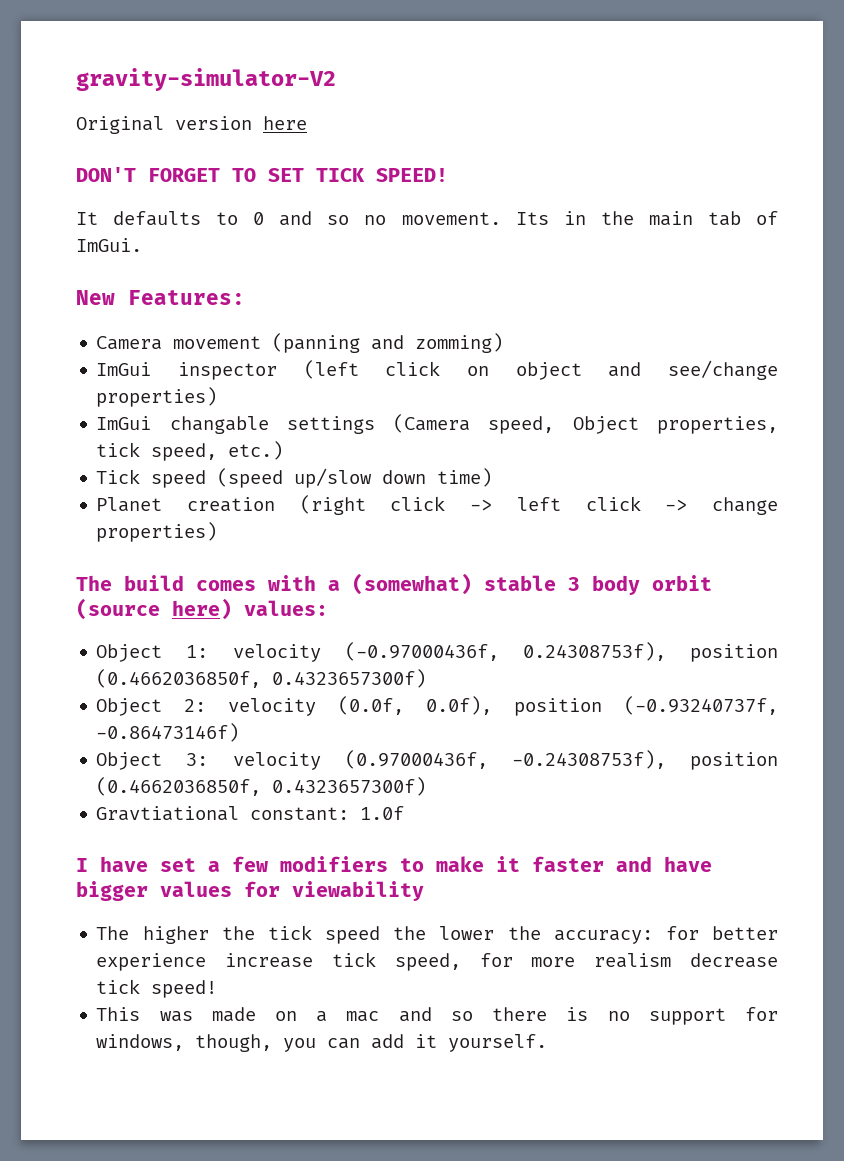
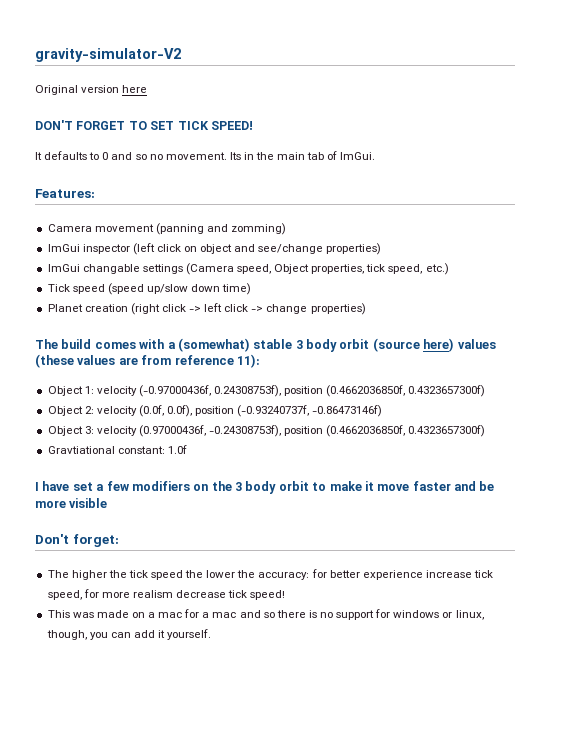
- New Features:
+ Features:
- The build comes with a (somewhat) stable 3 body orbit (source here) values:
+ The build comes with a (somewhat) stable 3 body orbit (source here) values (these values are from reference 11):
- I have set a few modifiers to make it faster and have bigger values for viewability
+ I have set a few modifiers on the 3 body orbit to make it move faster and be more visible
+ Don't forget:
- This was made on a mac and so there is no support for windows, though, you can add it yourself.
+ This was made on a mac for a mac and so there is no support for windows or linux, though, you can add it yourself.

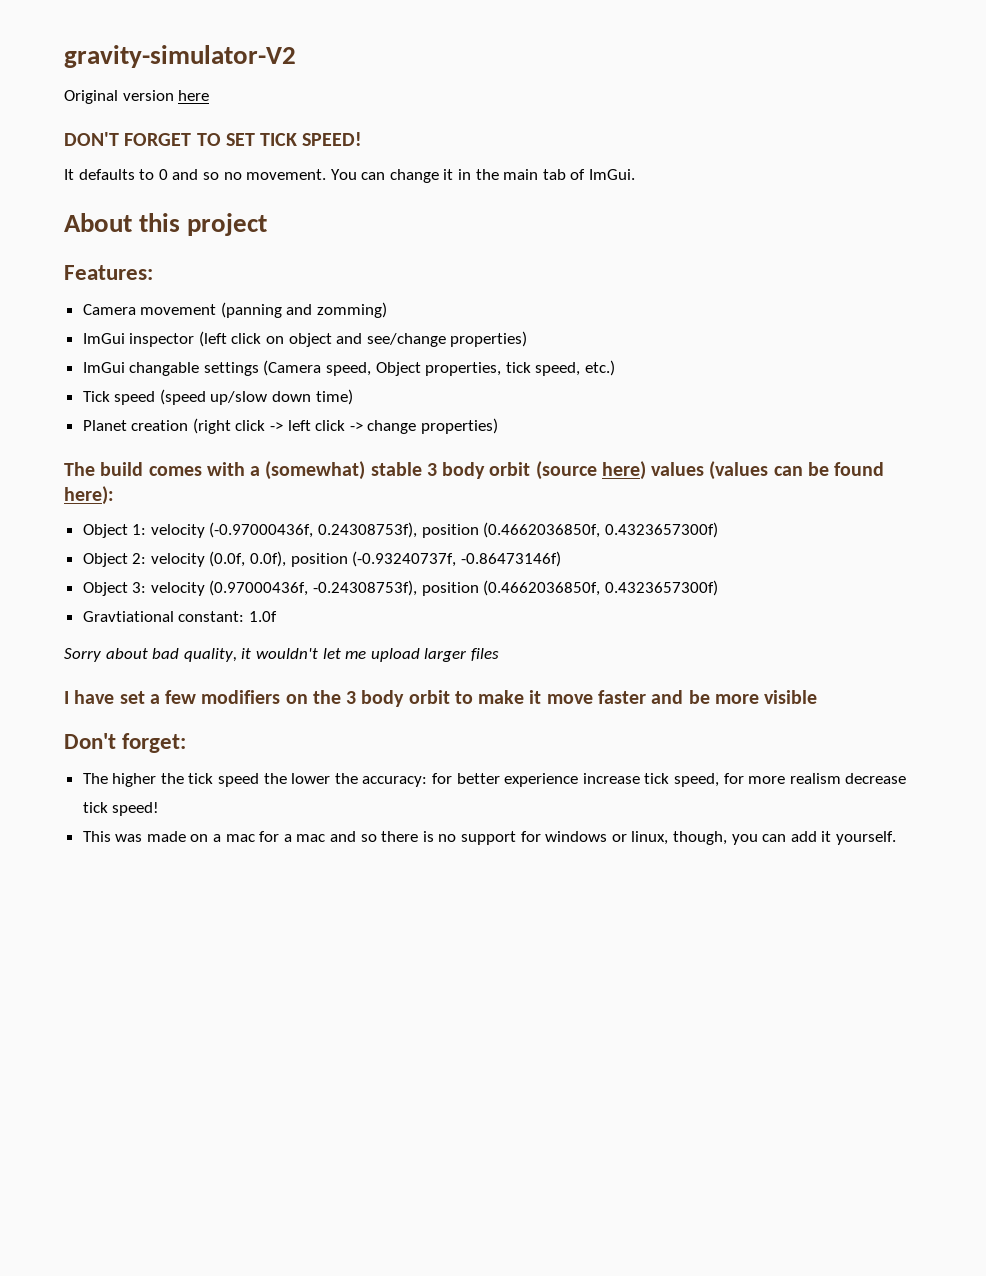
- Its in the main tab of ImGui.
+ You can change it in the main tab of ImGui.
+ About this project
- The build comes with a (somewhat) stable 3 body orbit (source here) values (these values are from reference 11):
+ The build comes with a (somewhat) stable 3 body orbit (source here) values (values can be found here):
+ Sorry about bad quality, it wouldn't let me upload larger files

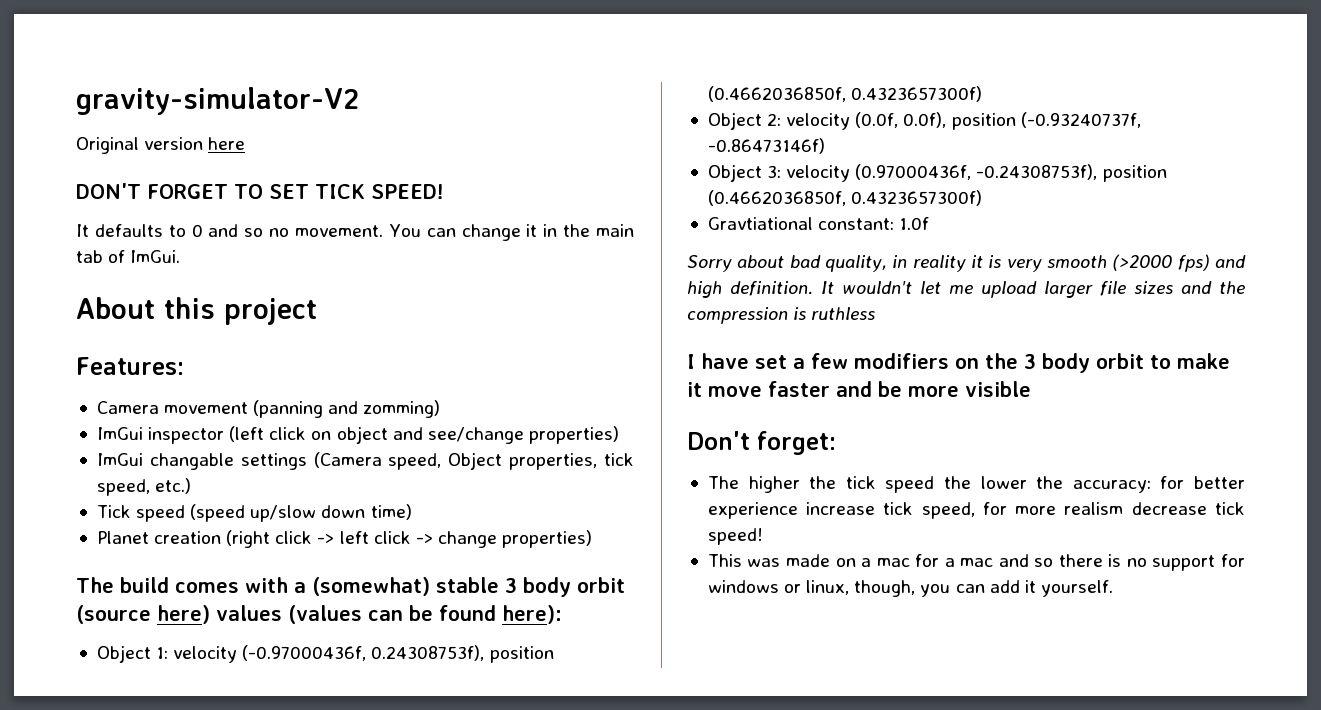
- Sorry about bad quality, it wouldn't let me upload larger files
+ Sorry about bad quality, in reality it is very smooth (>2000 fps) and high definition. It wouldn't let me upload larger file sizes and the compression is ruthless

